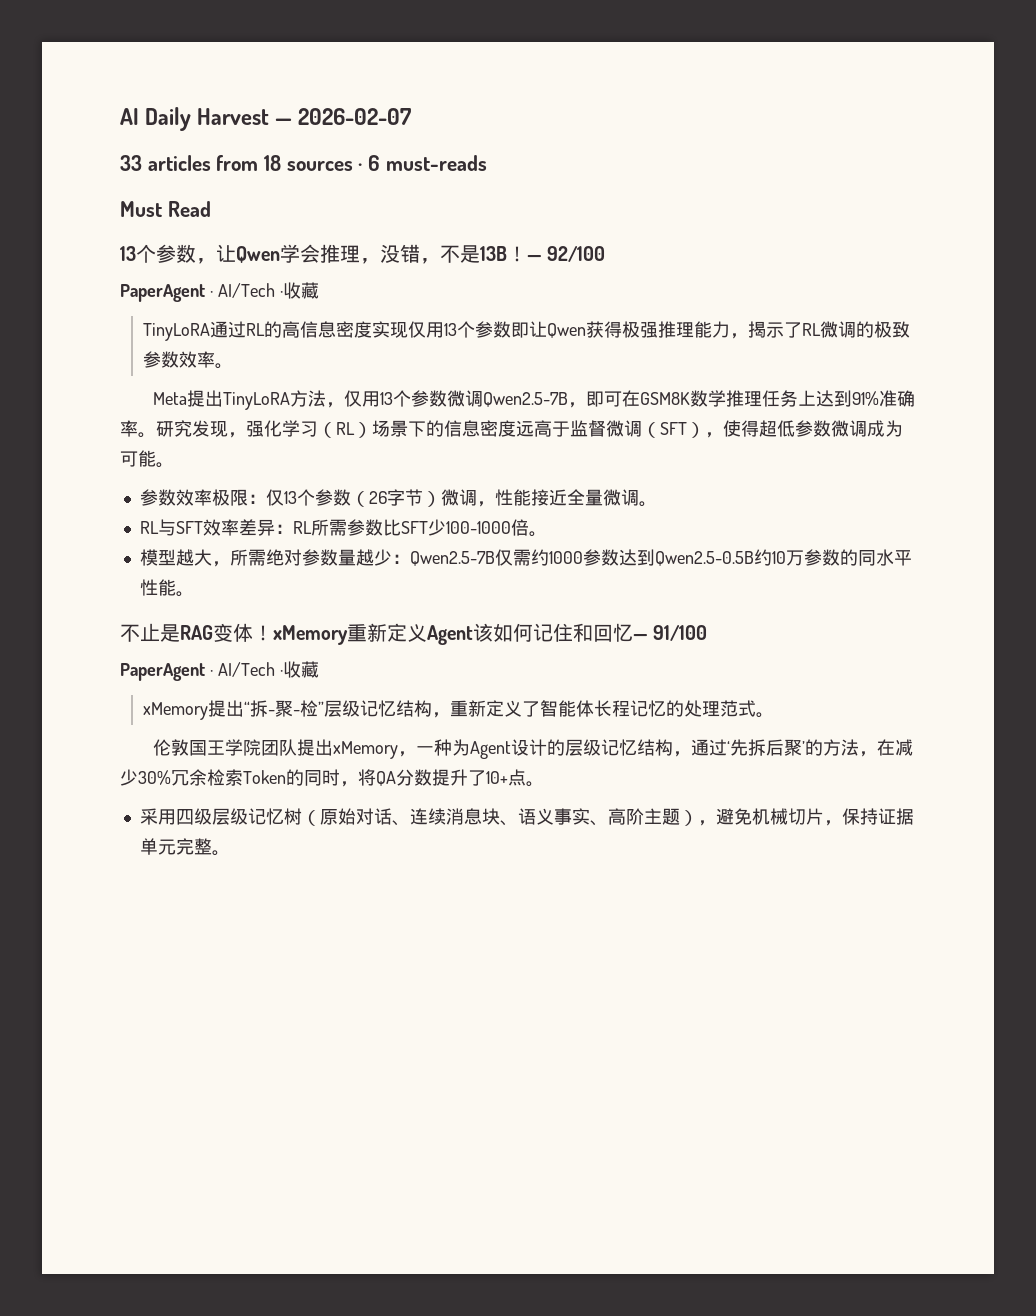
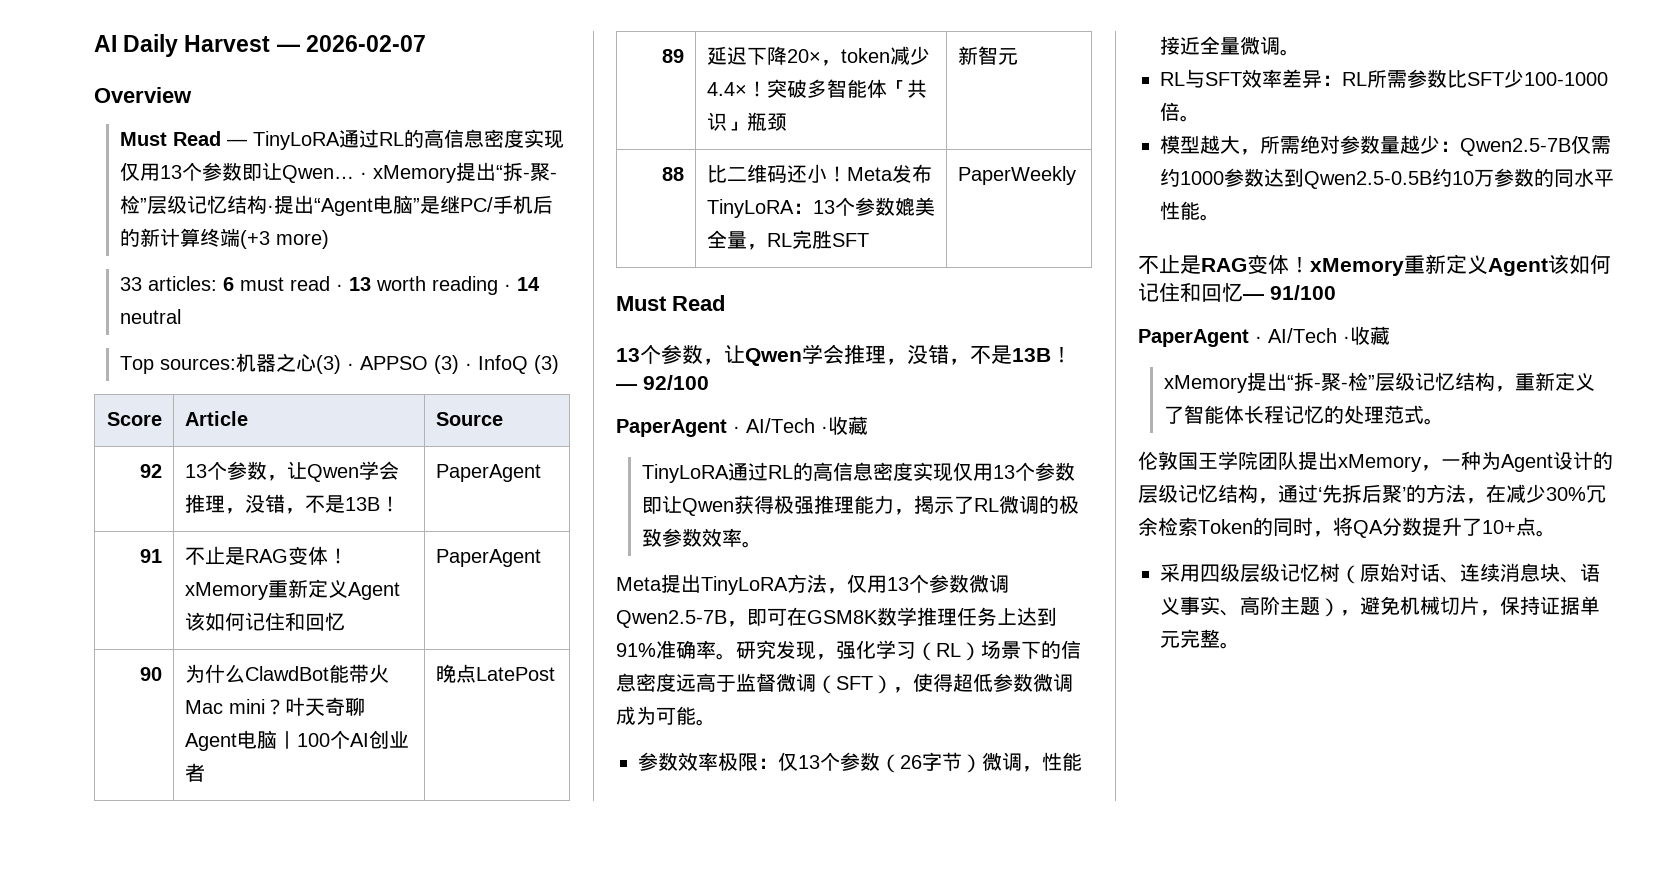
- 33 articles from 18 sources · 6 must-reads
+ Overview
+ Must Read — TinyLoRA通过RL的高信息密度实现仅用13个参数即让Qwen… · xMemory提出“拆-聚-检”层级记忆结构·提出“Agent电脑”是继PC/手机后的新计算终端(+3 more)
+ 33 articles: 6 must read · 13 worth reading · 14 neutral
+ Top sources:机器之心(3) · APPSO (3) · InfoQ (3)
+ Score | Article | Source
+ 92 | 13个参数，让Qwen学会推理，没错，不是13B！ | PaperAgent
+ 91 | 不止是RAG变体！xMemory重新定义Agent该如何记住和回忆 | PaperAgent
+ 90 | 为什么ClawdBot能带火Mac mini？叶天奇聊Agent电脑丨100个AI创业者 | 晚点LatePost
+ 89 | 延迟下降20×，token减少4.4×！突破多智能体「共识」瓶颈 | 新智元
+ 88 | 比二维码还小！Meta发布TinyLoRA：13个参数媲美全量，RL完胜SFT | PaperWeekly

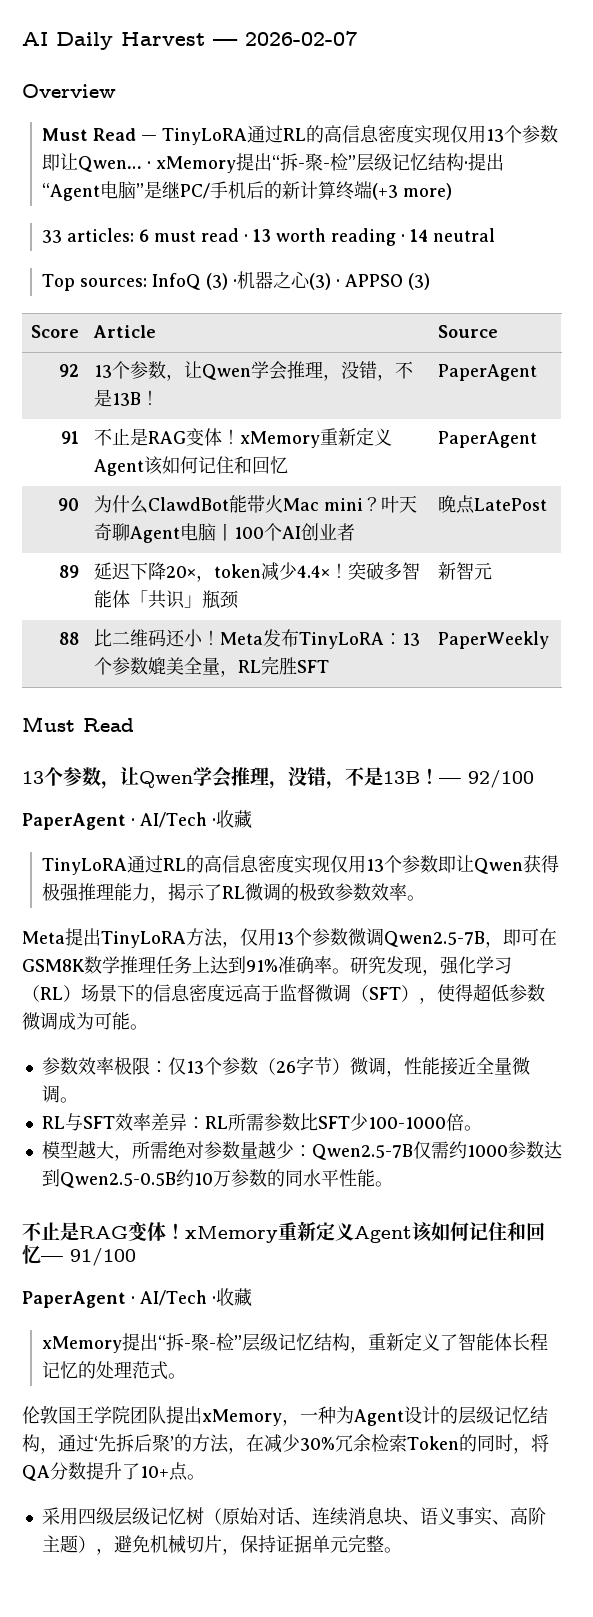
- Top sources:机器之心(3) · APPSO (3) · InfoQ (3)
+ Top sources: InfoQ (3) ·机器之心(3) · APPSO (3)

